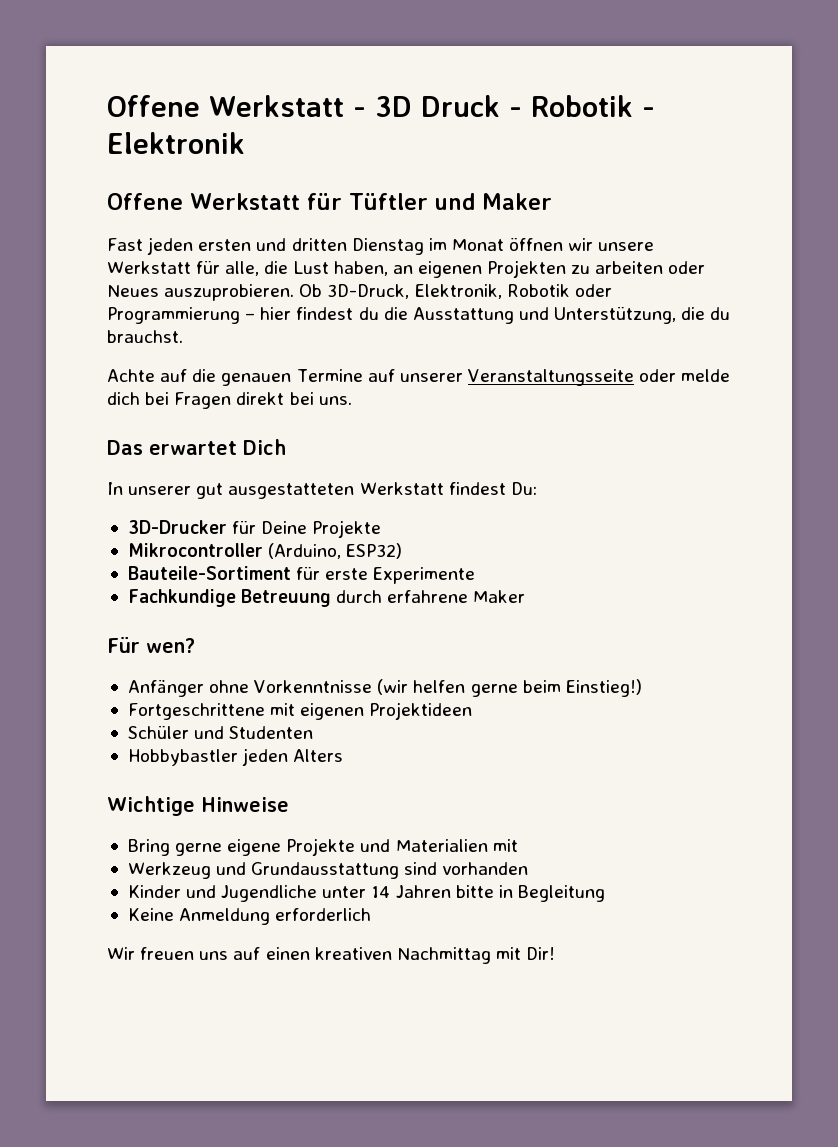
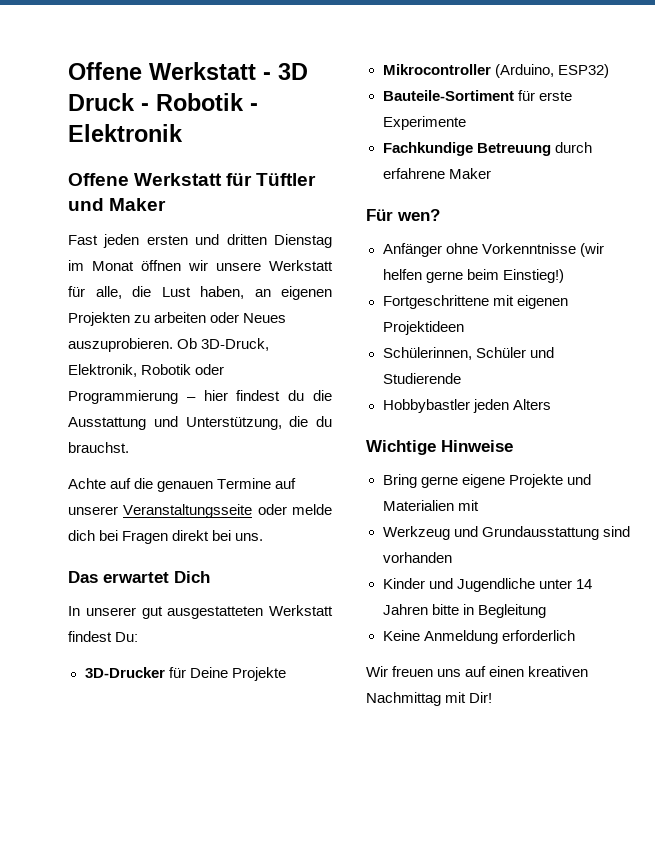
- Schüler und Studenten
+ Schülerinnen, Schüler und Studierende

